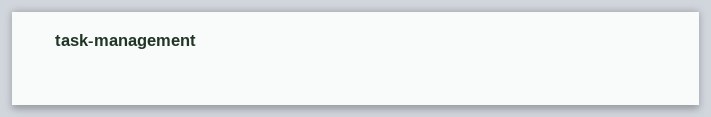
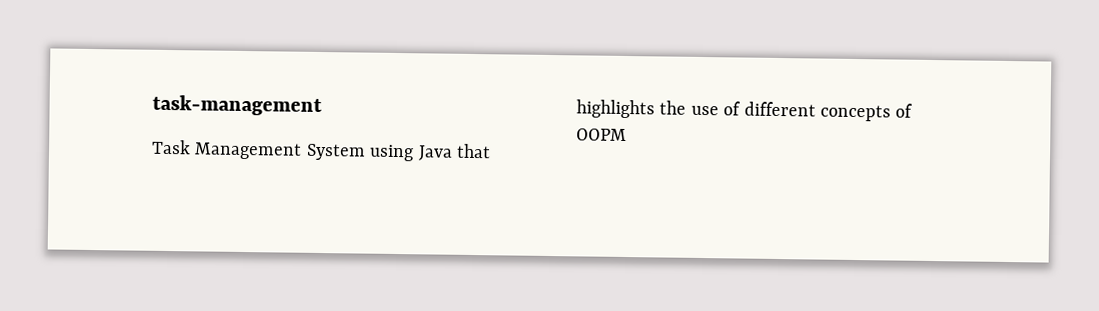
+ Task Management System using Java that highlights the use of different concepts of OOPM

